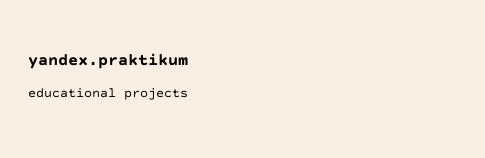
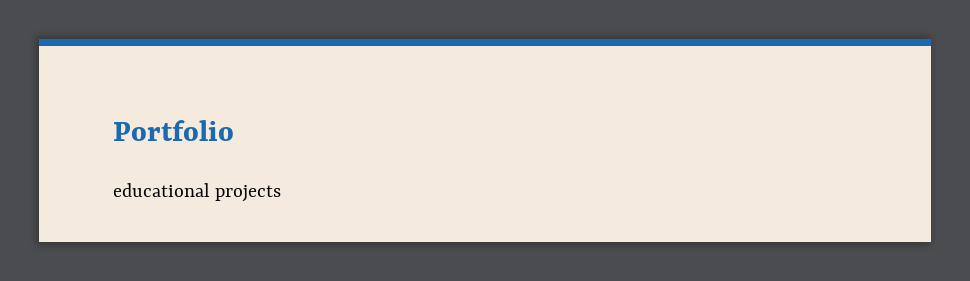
- yandex.praktikum
+ Portfolio

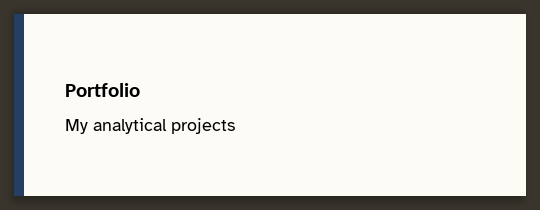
- educational projects
+ My analytical projects

